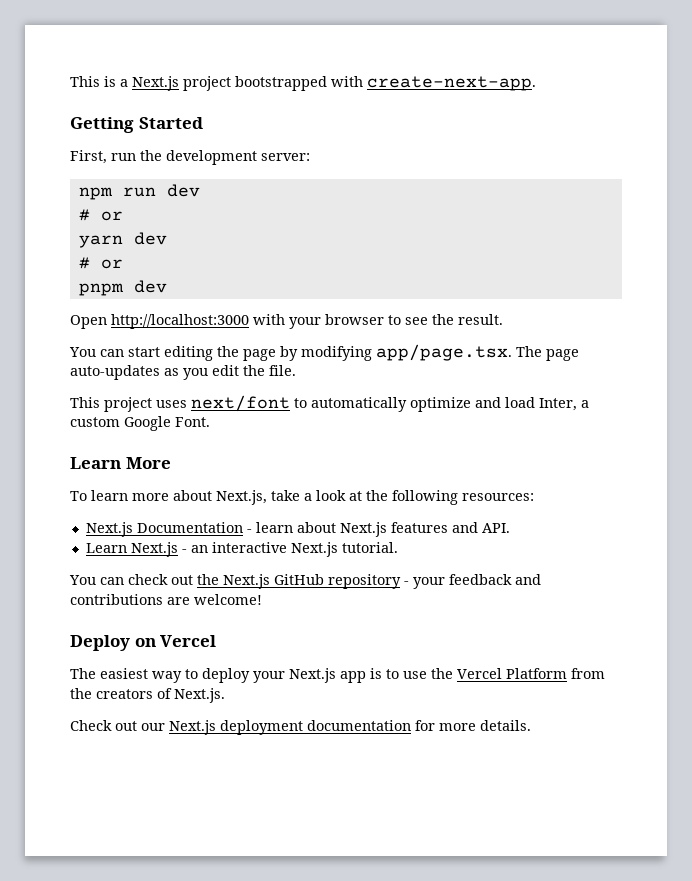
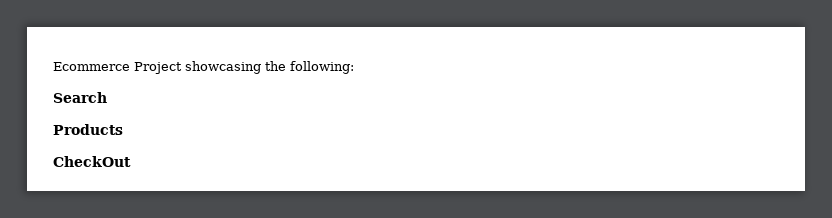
- This is a Next.js project bootstrapped with create-next-app.
- Getting Started
- First, run the development server:
- npm run dev
- # or
- yarn dev
- # or
- pnpm dev
- Open http://localhost:3000 with your browser to see the result.
- You can start editing the page by modifying app/page.tsx. The page auto-updates as you edit the file.
- This project uses next/font to automatically optimize and load Inter, a custom Google Font.
- Learn More
- To learn more about Next.js, take a look at the following resources:
- Next.js Documentation - learn about Next.js features and API.
- Learn Next.js - an interactive Next.js tutorial.
- You can check out the Next.js GitHub repository - your feedback and contributions are welcome!
- Deploy on Vercel
- The easiest way to deploy your Next.js app is to use the Vercel Platform from the creators of Next.js.
- Check out our Next.js deployment documentation for more details.
+ Ecommerce Project showcasing the following:
+ Search
+ Products
+ CheckOut

